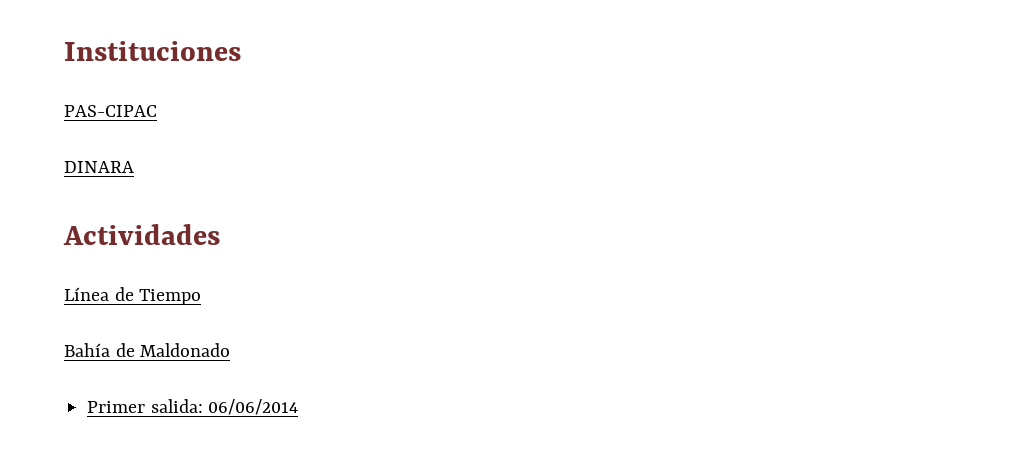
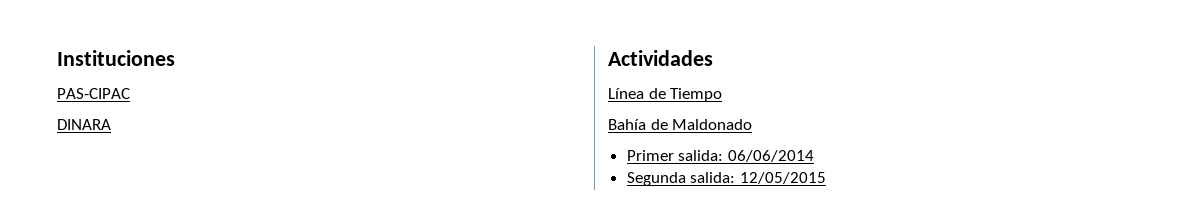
+ Segunda salida: 12/05/2015

